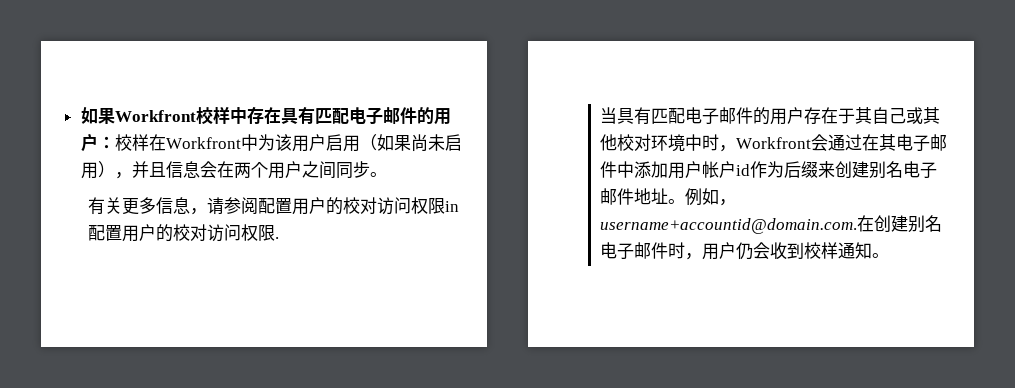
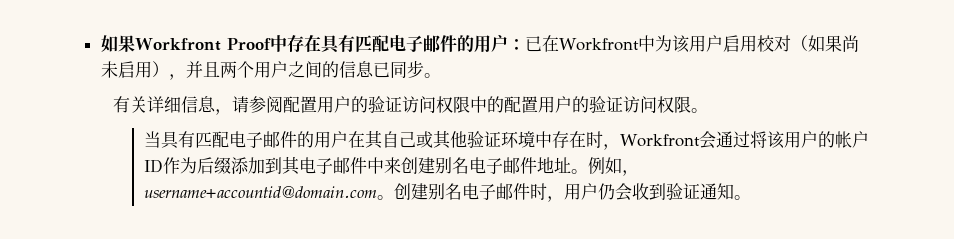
- 如果Workfront校样中存在具有匹配电子邮件的用户：校样在Workfront中为该用户启用（如果尚未启用），并且信息会在两个用户之间同步。
+ 如果Workfront Proof中存在具有匹配电子邮件的用户：已在Workfront中为该用户启用校对（如果尚未启用），并且两个用户之间的信息已同步。
- 有关更多信息，请参阅配置用户的校对访问权限in配置用户的校对访问权限.
+ 有关详细信息，请参阅配置用户的验证访问权限中的配置用户的验证访问权限。
- 当具有匹配电子邮件的用户存在于其自己或其他校对环境中时，Workfront会通过在其电子邮件中添加用户帐户id作为后缀来创建别名电子邮件地址。
+ 当具有匹配电子邮件的用户在其自己或其他验证环境中存在时，Workfront会通过将该用户的帐户ID作为后缀添加到其电子邮件中来创建别名电子邮件地址。
- 例如，username+accountid@domain.com.在创建别名电子邮件时，用户仍会收到校样通知。
+ 例如，username+accountid@domain.com。创建别名电子邮件时，用户仍会收到验证通知。

